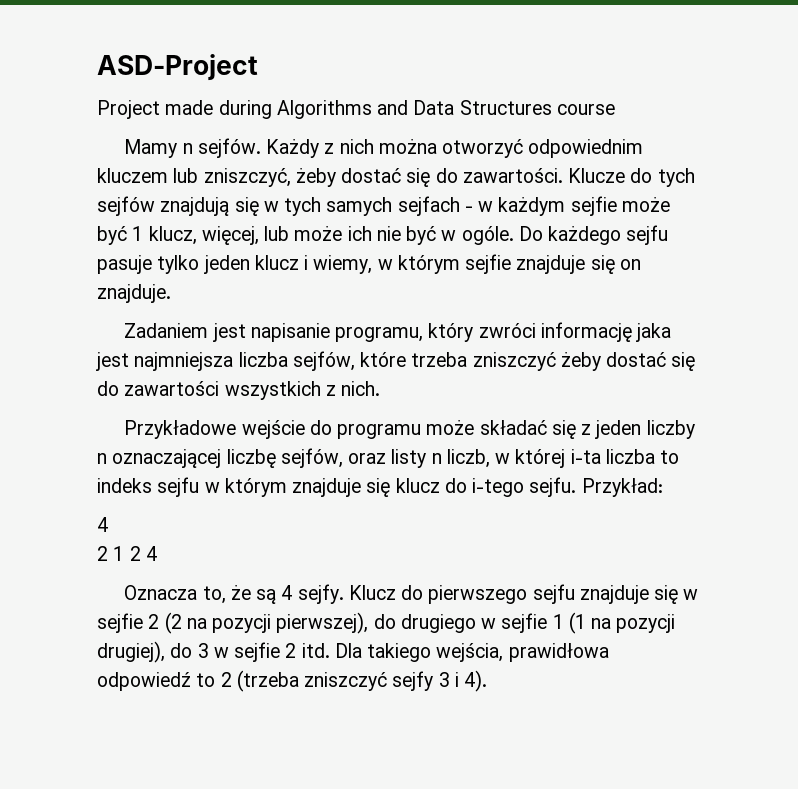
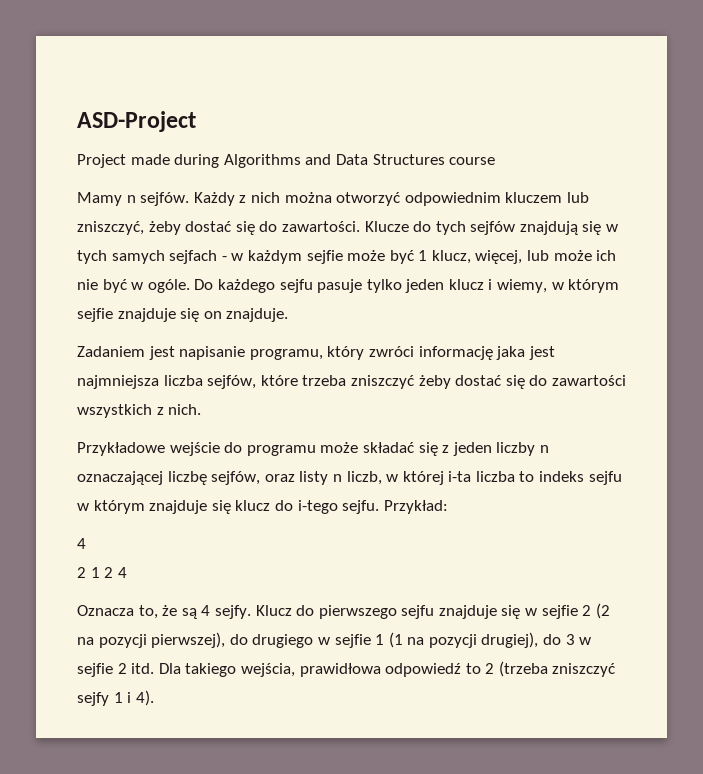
- Dla takiego wejścia, prawidłowa odpowiedź to 2 (trzeba zniszczyć sejfy 3 i 4).
+ Dla takiego wejścia, prawidłowa odpowiedź to 2 (trzeba zniszczyć sejfy 1 i 4).

